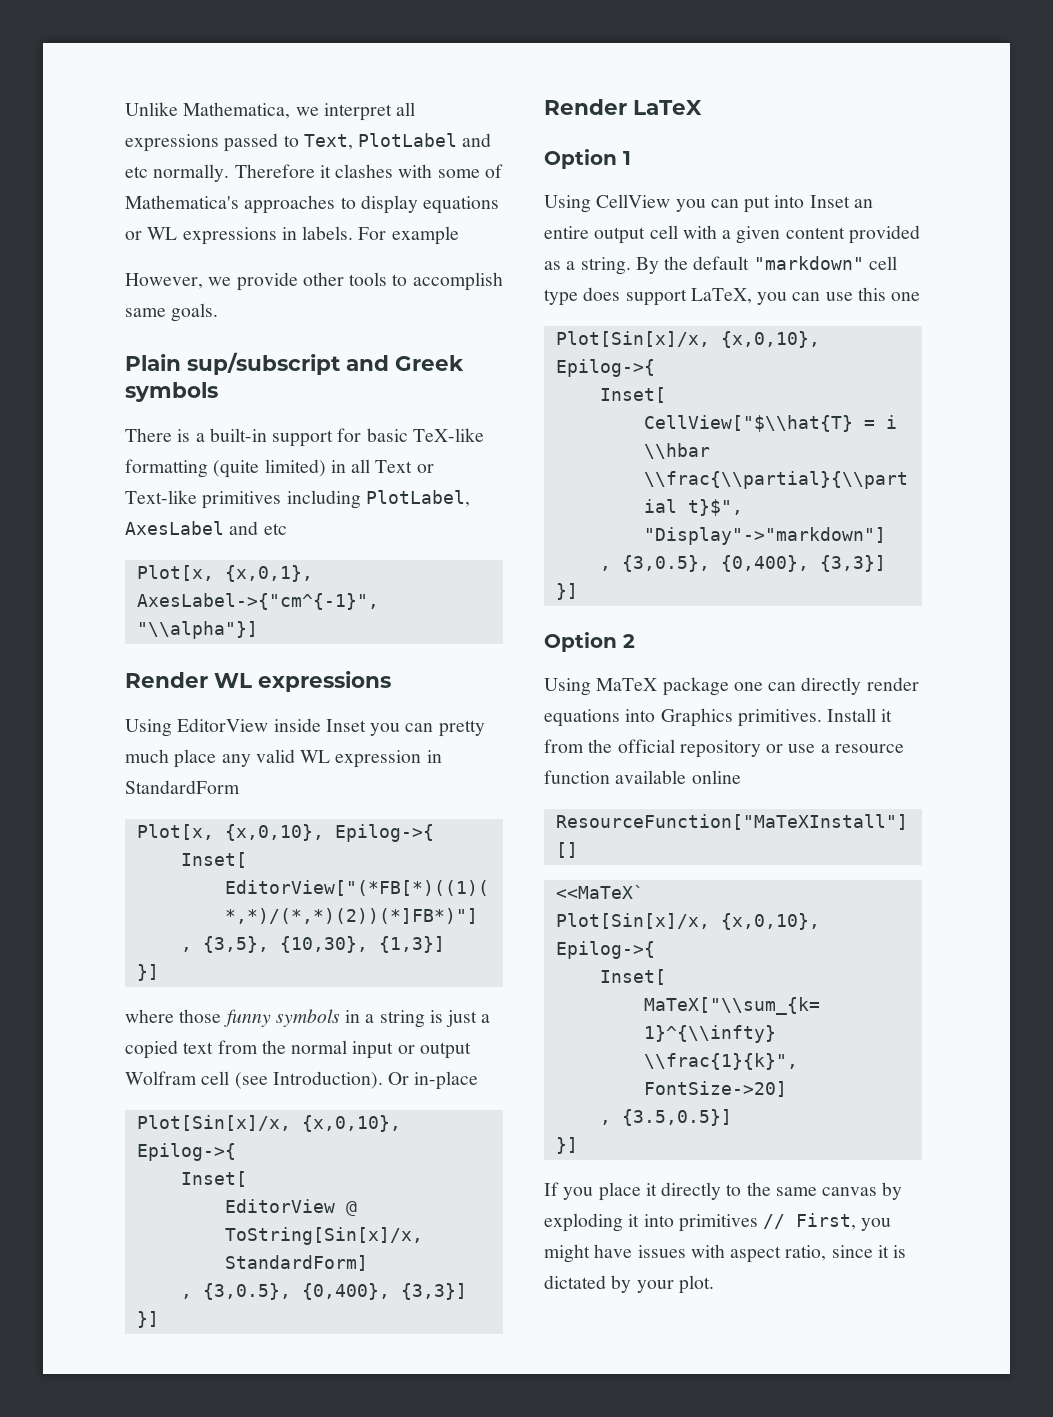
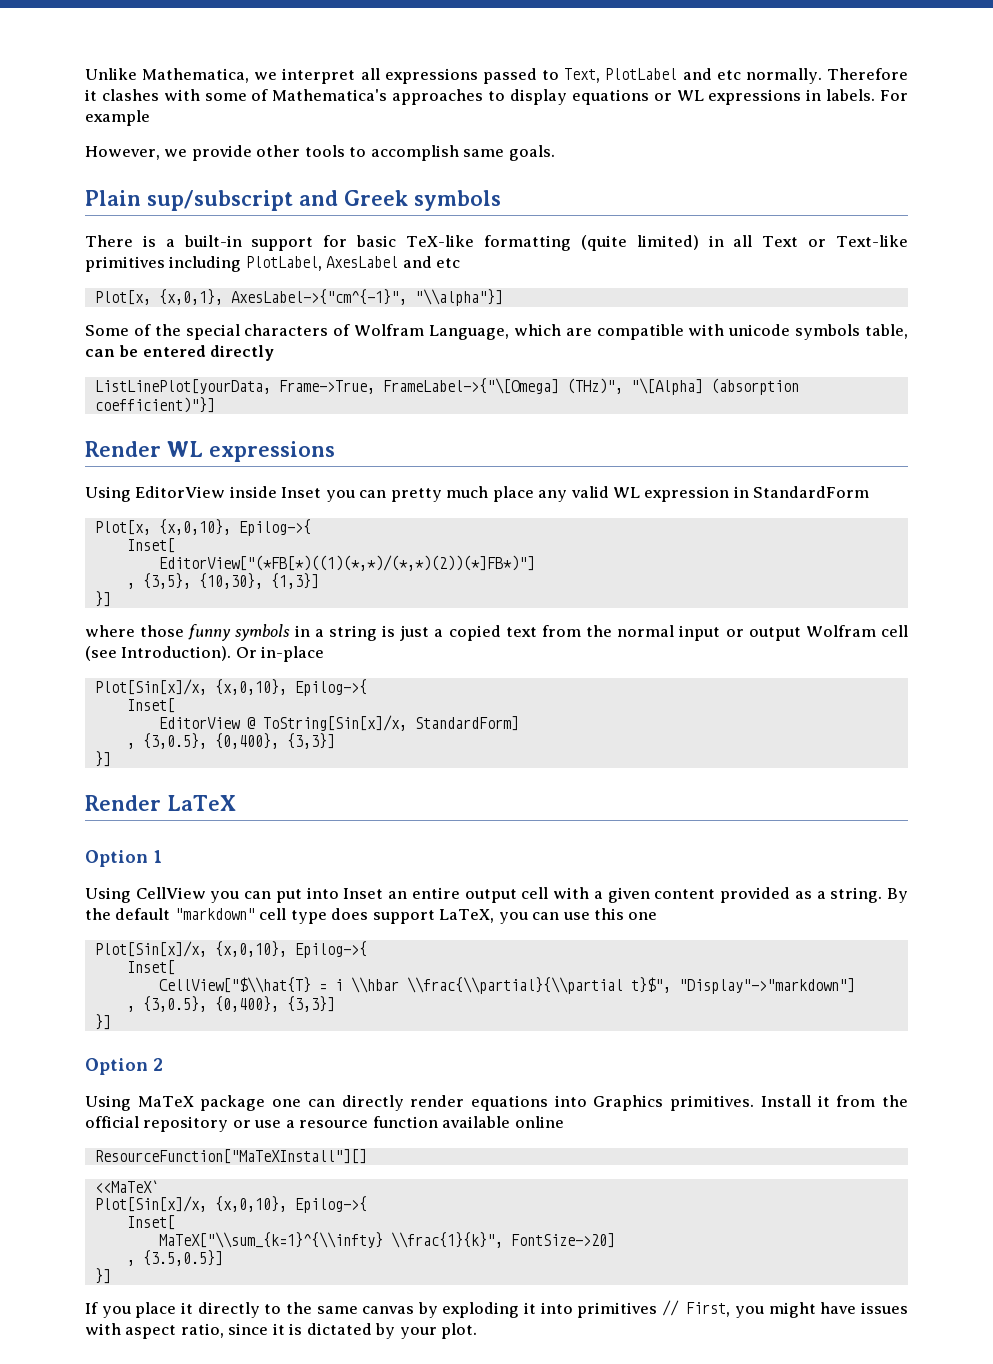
+ Some of the special characters of Wolfram Language, which are compatible with unicode symbols table, can be entered directly
+ ListLinePlot[yourData, Frame->True, FrameLabel->{"\[Omega] (THz)", "\[Alpha] (absorption coefficient)"}]

